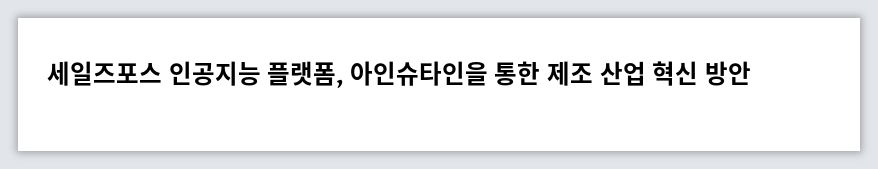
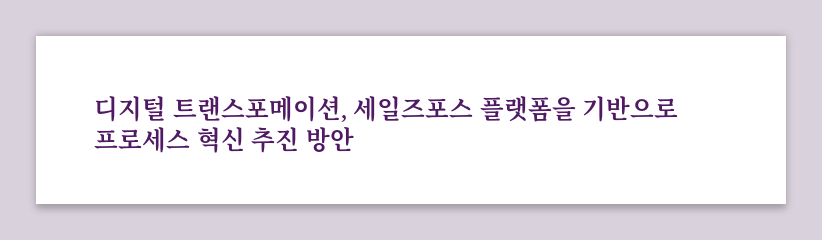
- 세일즈포스 인공지능 플랫폼, 아인슈타인을 통한 제조 산업 혁신 방안
+ 디지털 트랜스포메이션, 세일즈포스 플랫폼을 기반으로 프로세스 혁신 추진 방안

